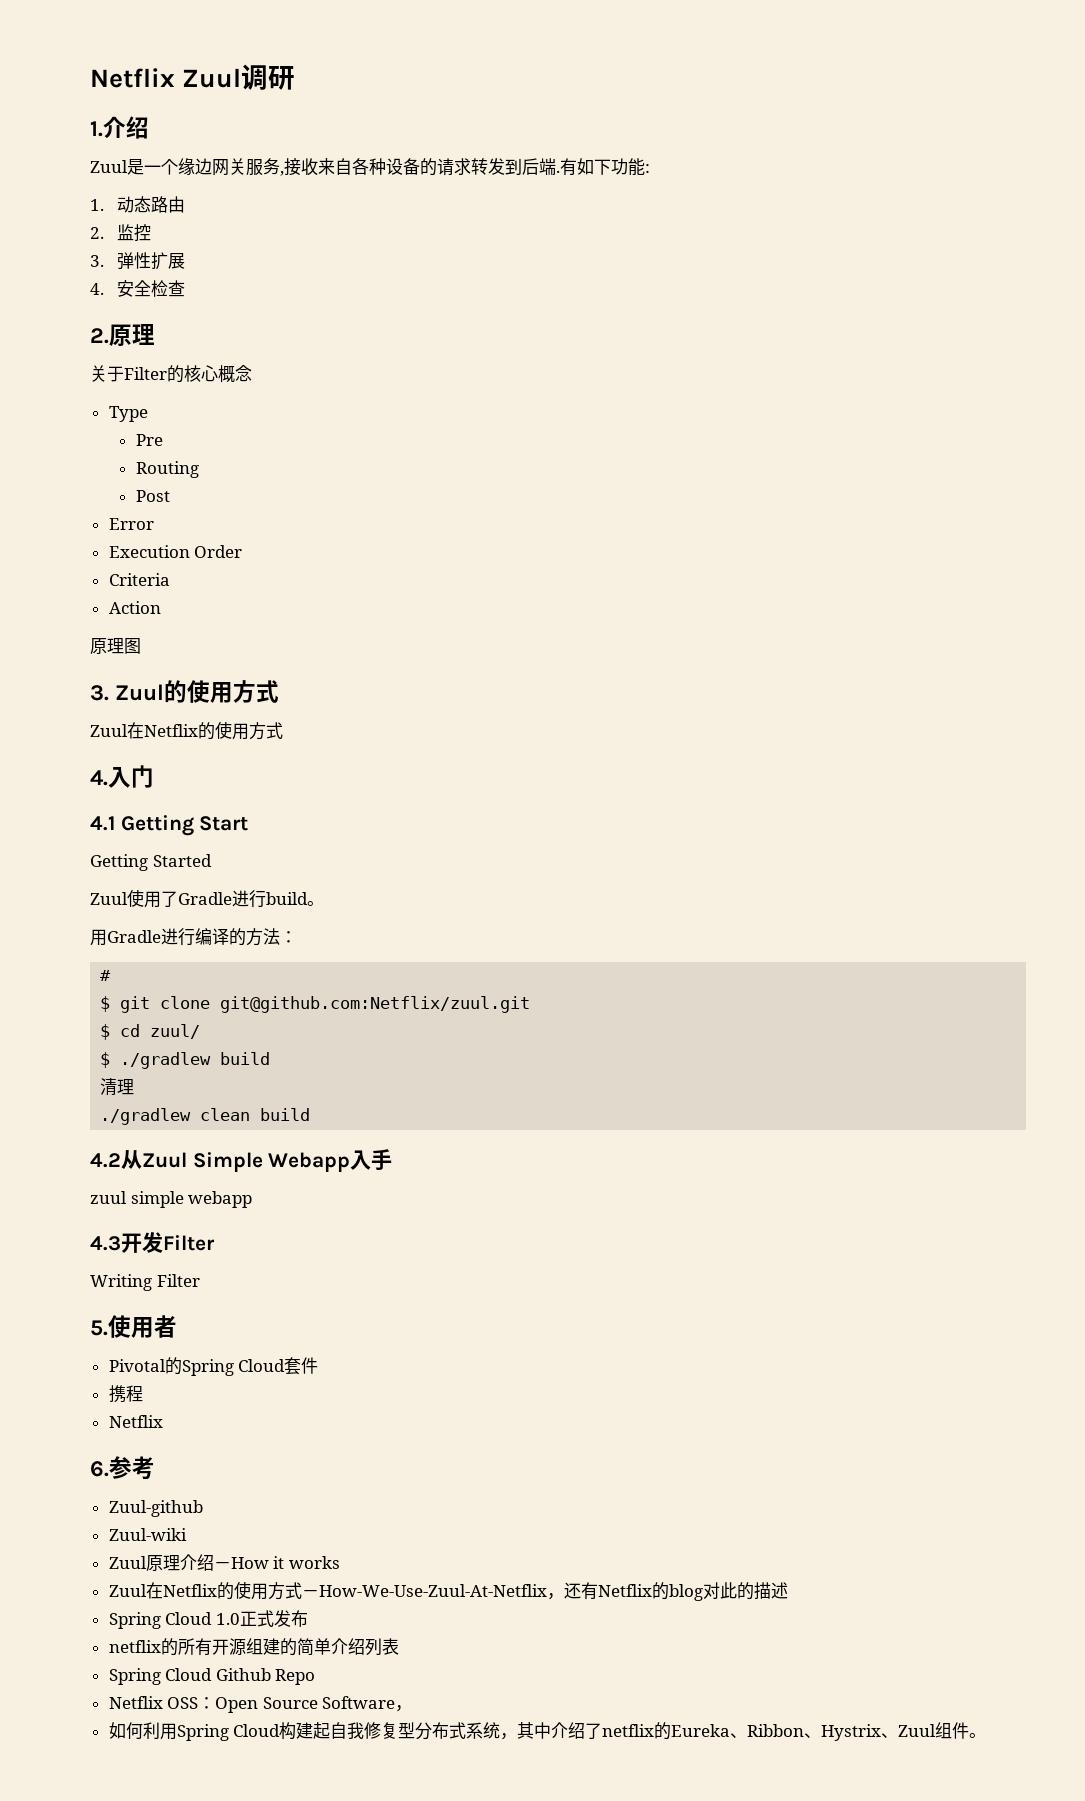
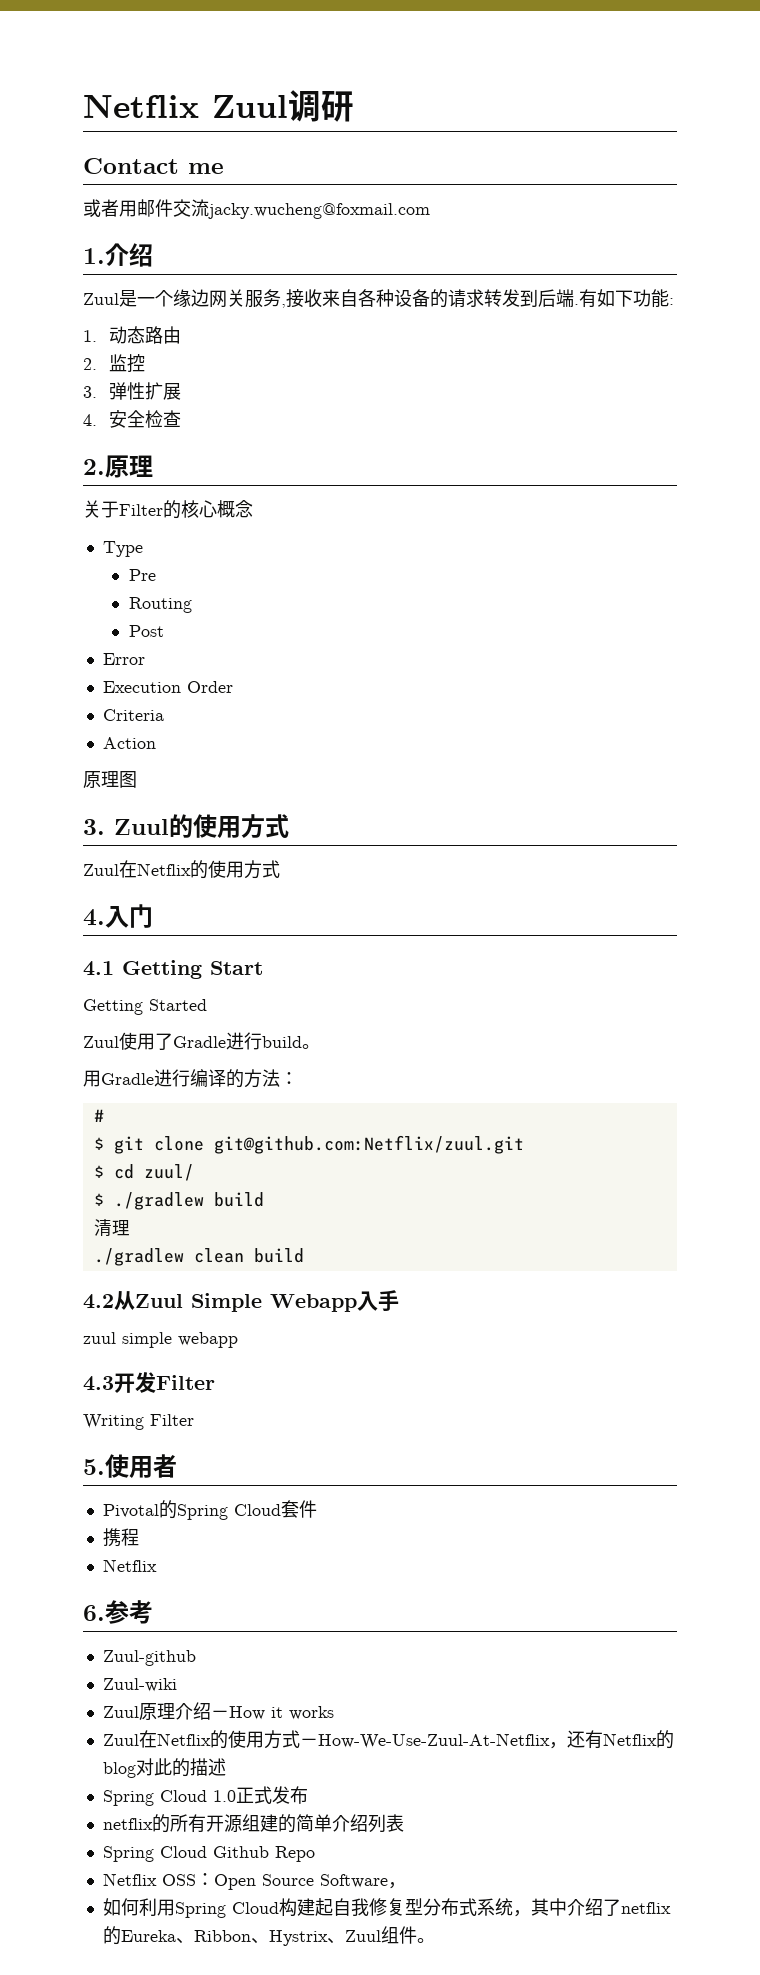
+ Contact me
+ 或者用邮件交流jacky.wucheng@foxmail.com

